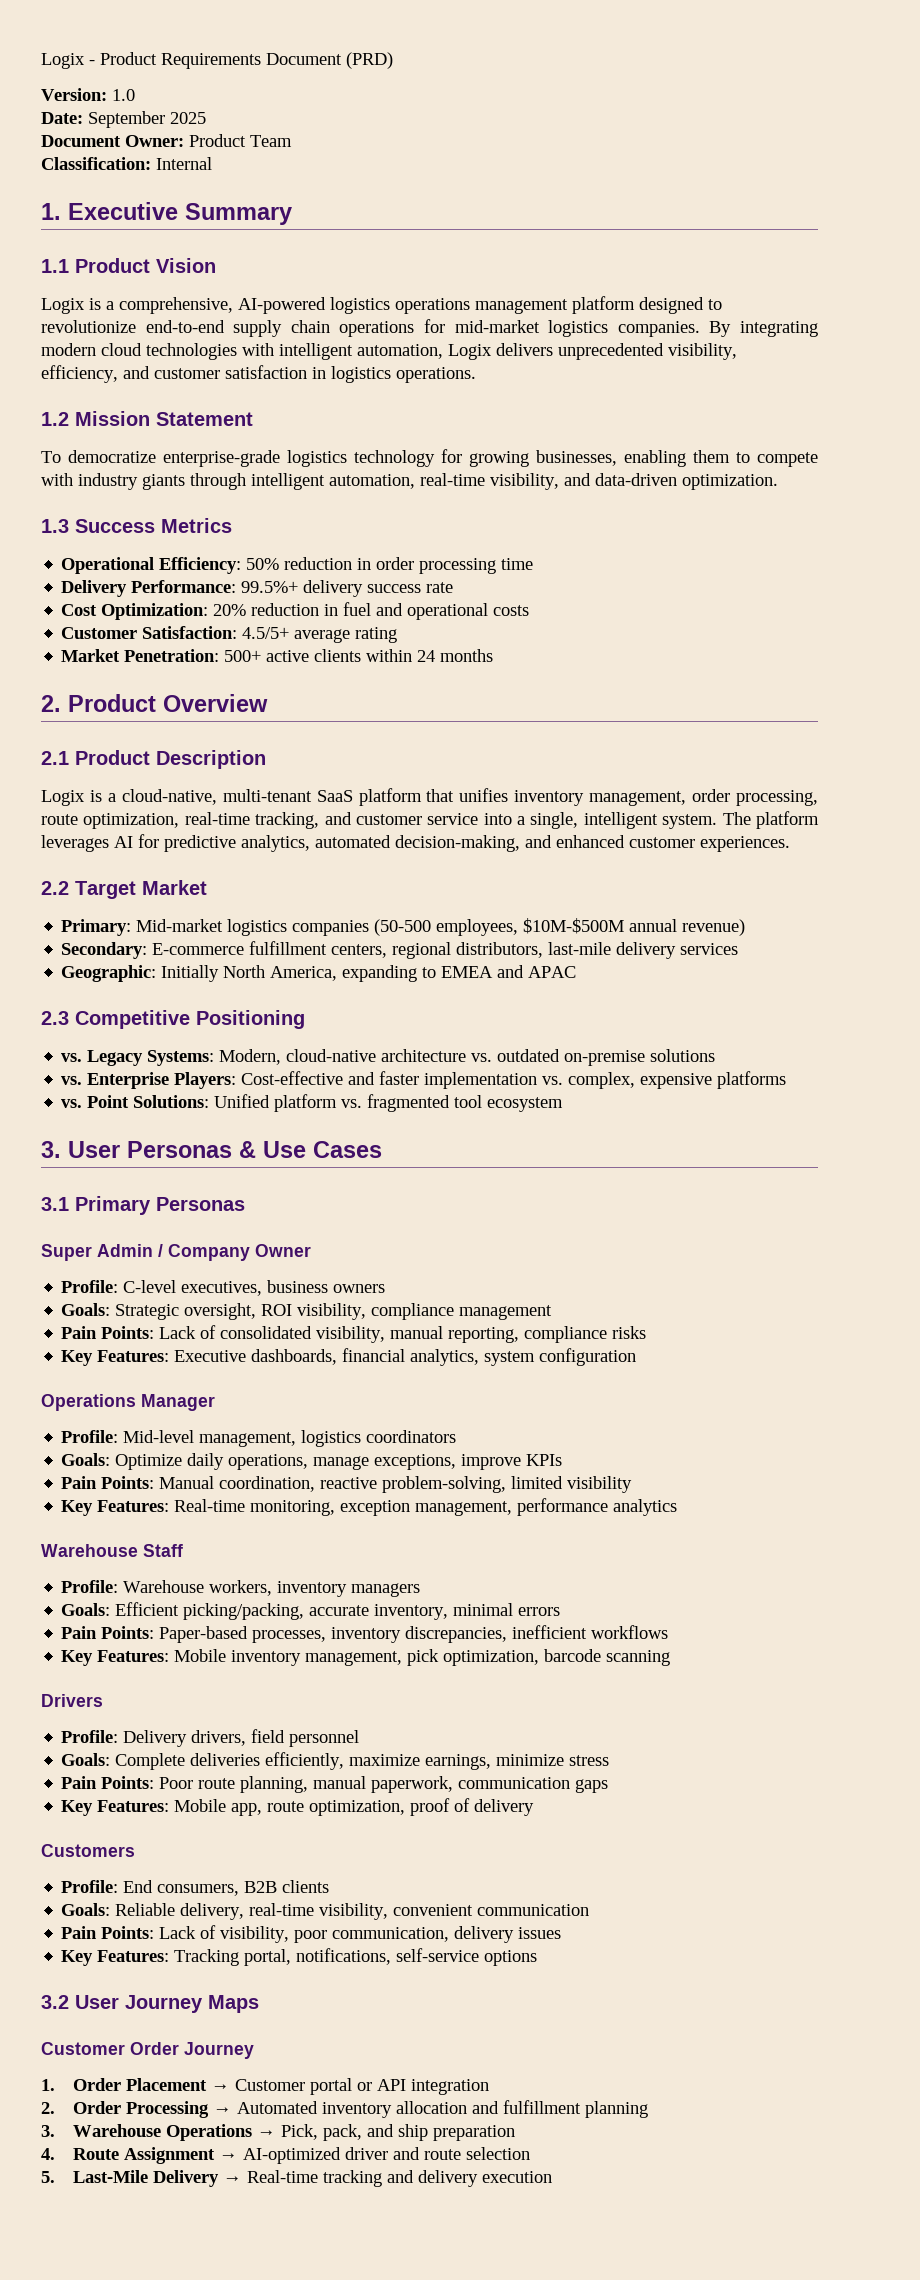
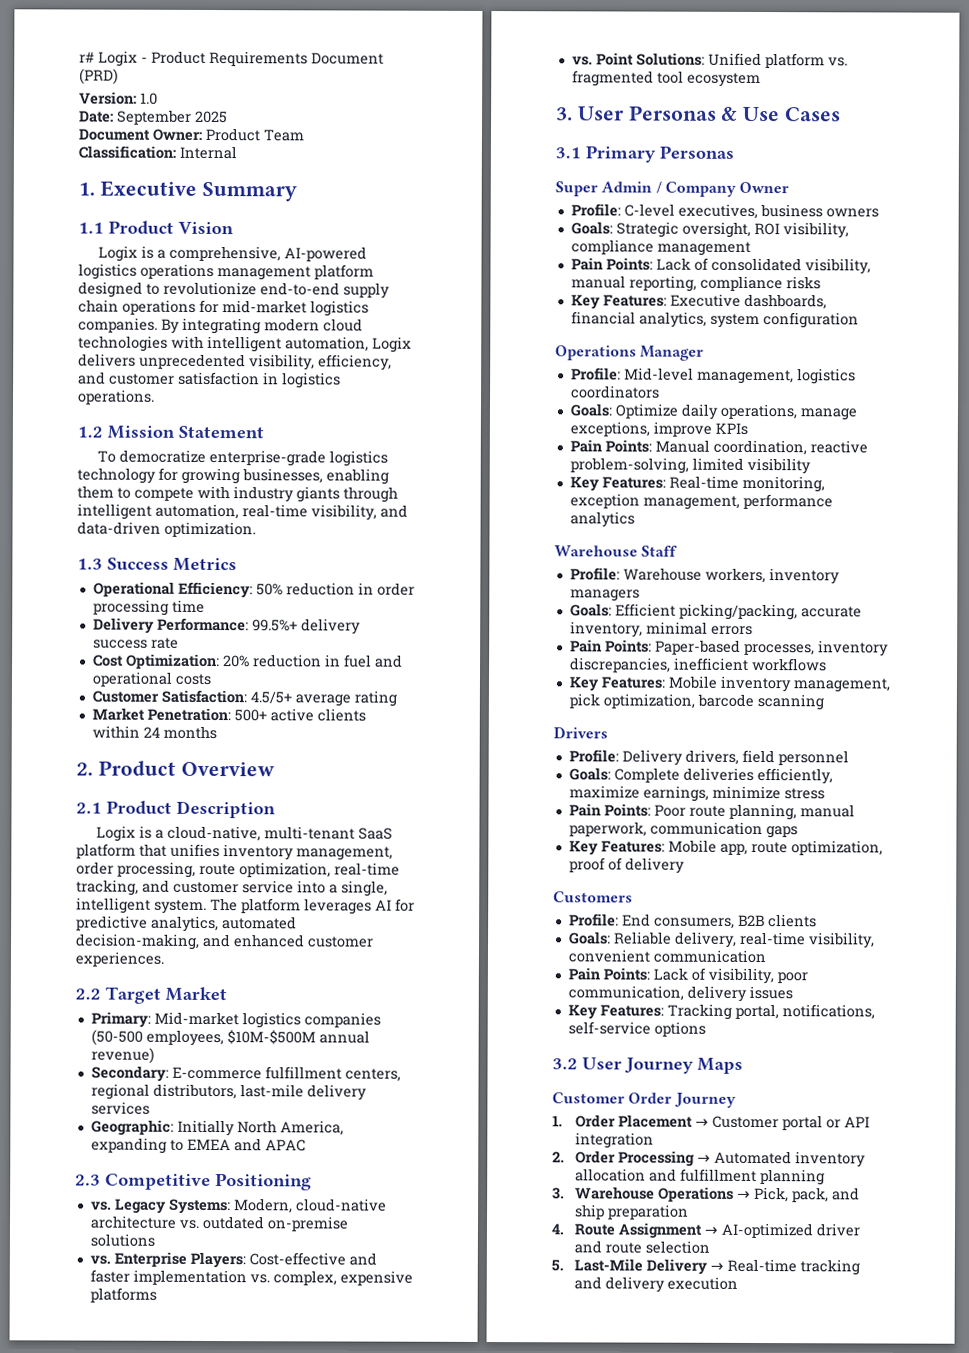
- Logix - Product Requirements Document (PRD)
+ r# Logix - Product Requirements Document (PRD)

